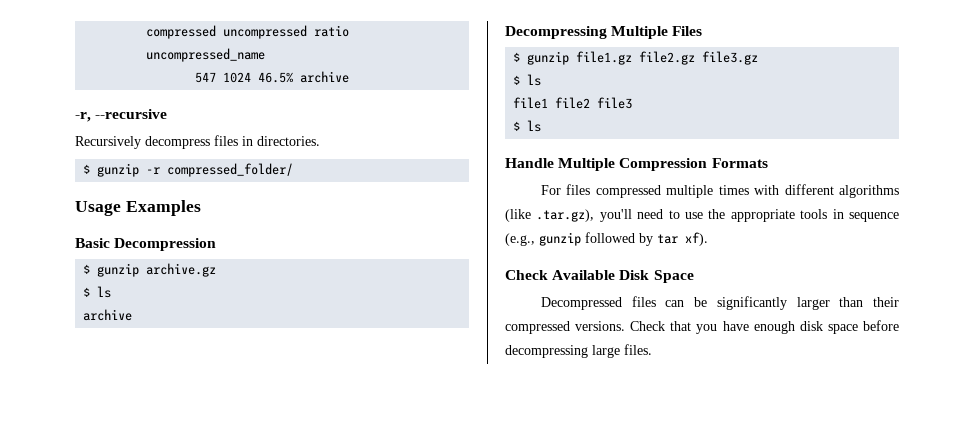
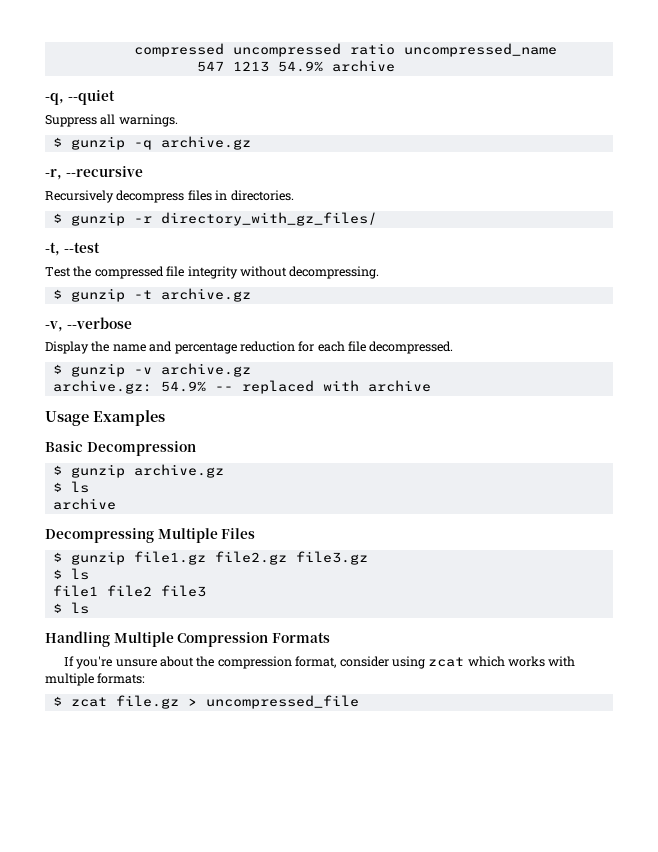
- 547 1024 46.5% archive
+ 547 1213 54.9% archive
+ -q, --quiet
+ Suppress all warnings.
+ $ gunzip -q archive.gz
- $ gunzip -r compressed_folder/
+ $ gunzip -r directory_with_gz_files/
+ -t, --test
+ Test the compressed file integrity without decompressing.
+ $ gunzip -t archive.gz
+ -v, --verbose
+ Display the name and percentage reduction for each file decompressed.
+ $ gunzip -v archive.gz
+ archive.gz: 54.9% -- replaced with archive
- Handle Multiple Compression Formats
+ Handling Multiple Compression Formats
- For files compressed multiple times with different algorithms (like .tar.gz), you'll need to use the appropriate tools in sequence (e.g., gunzip followed by tar xf).
- Check Available Disk Space
- Decompressed files can be significantly larger than their compressed versions. Check that you have enough disk space before decompressing large files.
+ If you're unsure about the compression format, consider using zcat which works with multiple formats:
+ $ zcat file.gz > uncompressed_file

